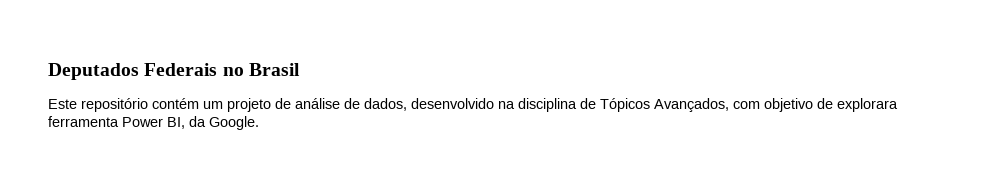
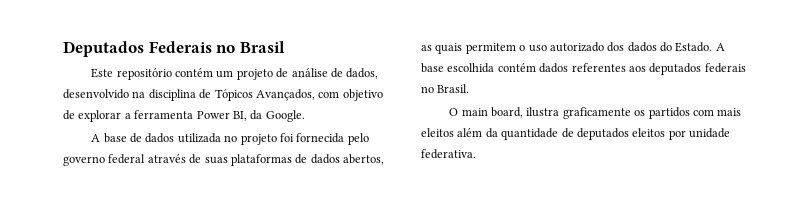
- Este repositório contém um projeto de análise de dados, desenvolvido na disciplina de Tópicos Avançados, com objetivo de explorara ferramenta Power BI, da Google.
+ Este repositório contém um projeto de análise de dados, desenvolvido na disciplina de Tópicos Avançados, com objetivo de explorar a ferramenta Power BI, da Google.
+ A base de dados utilizada no projeto foi fornecida pelo governo federal através de suas plataformas de dados abertos, as quais permitem o uso autorizado dos dados do Estado. A base escolhida contém dados referentes aos deputados federais no Brasil.
+ O main board, ilustra graficamente os partidos com mais eleitos além da quantidade de deputados eleitos por unidade federativa.

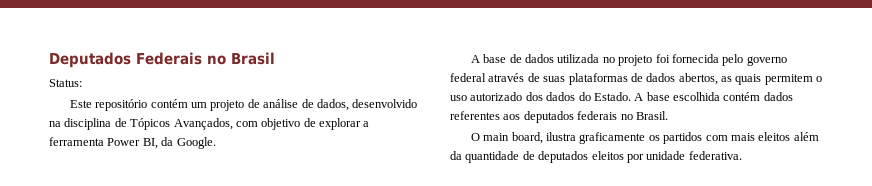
+ Status:

